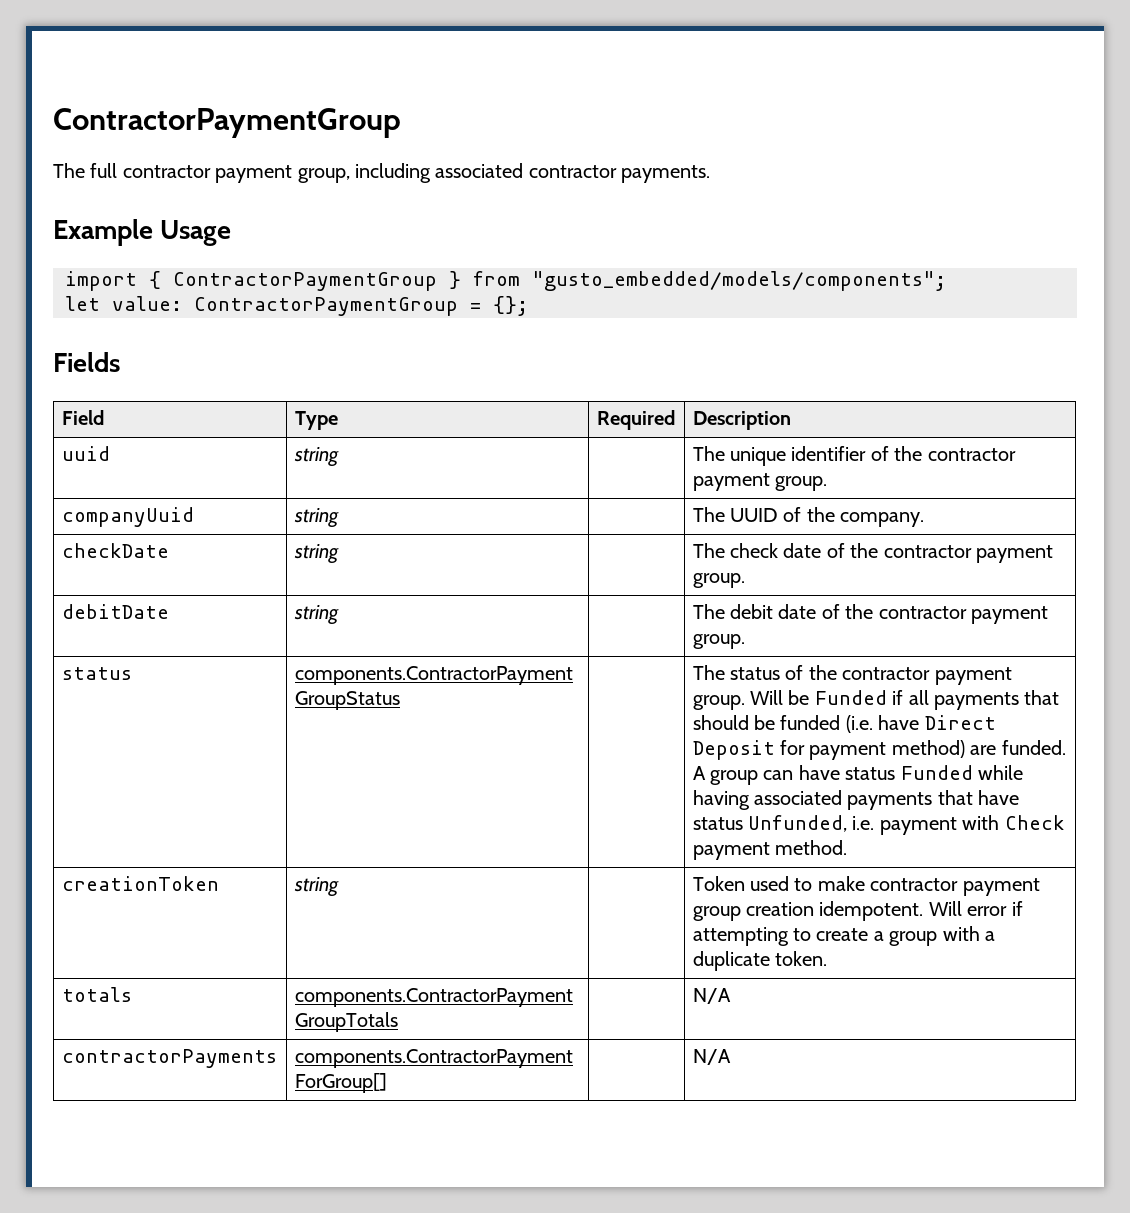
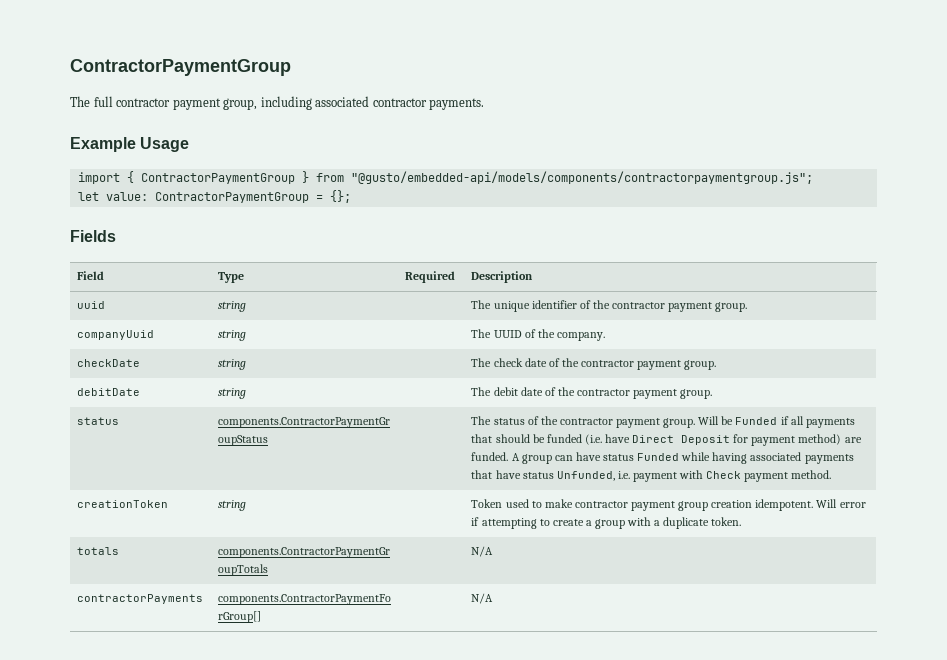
- import { ContractorPaymentGroup } from "gusto_embedded/models/components";
+ import { ContractorPaymentGroup } from "@gusto/embedded-api/models/components/contractorpaymentgroup.js";

